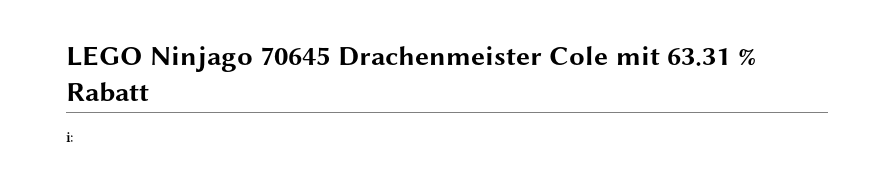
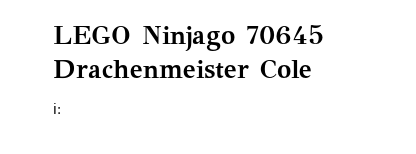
- LEGO Ninjago 70645 Drachenmeister Cole mit 63.31 % Rabatt
+ LEGO Ninjago 70645 Drachenmeister Cole

